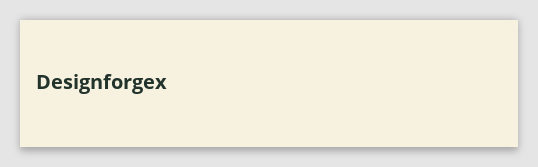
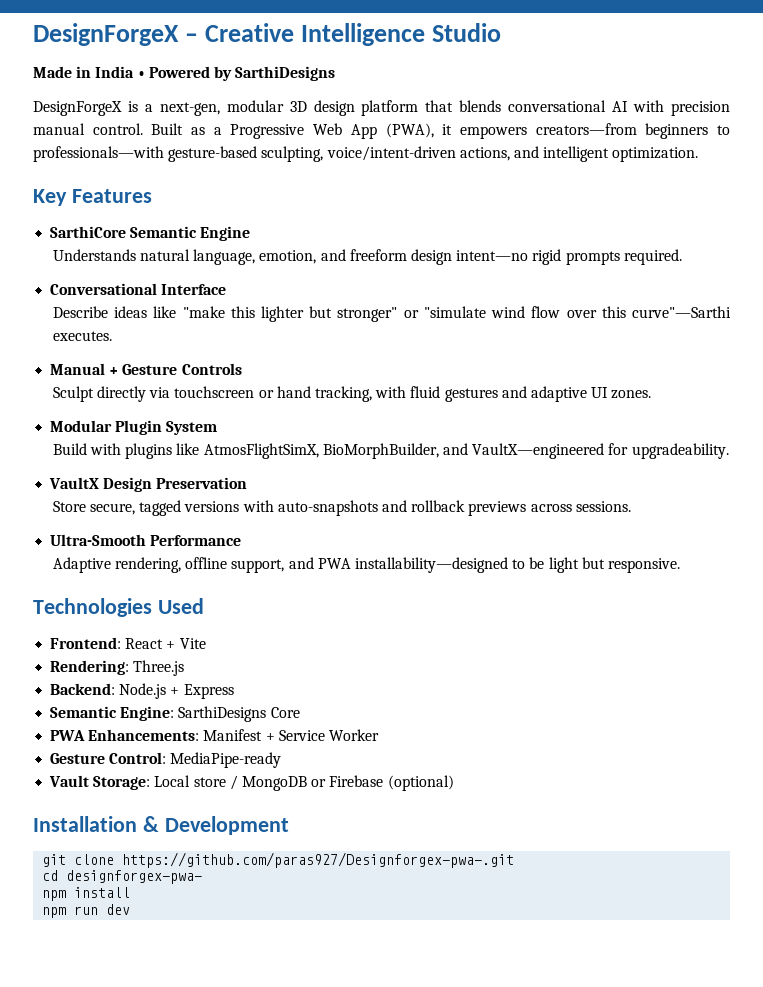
- Designforgex
+ DesignForgeX – Creative Intelligence Studio
+ Made in India • Powered by SarthiDesigns
+ DesignForgeX is a next-gen, modular 3D design platform that blends conversational AI with precision manual control. Built as a Progressive Web App (PWA), it empowers creators—from beginners to professionals—with gesture-based sculpting, voice/intent-driven actions, and intelligent optimization.
+ Key Features
+ SarthiCore Semantic Engine
+ Understands natural language, emotion, and freeform design intent—no rigid prompts required.
+ Conversational Interface
+ Describe ideas like "make this lighter but stronger" or "simulate wind flow over this curve"—Sarthi executes.
+ Manual + Gesture Controls
+ Sculpt directly via touchscreen or hand tracking, with fluid gestures and adaptive UI zones.
+ Modular Plugin System
+ Build with plugins like AtmosFlightSimX, BioMorphBuilder, and VaultX—engineered for upgradeability.
+ VaultX Design Preservation
+ Store secure, tagged versions with auto-snapshots and rollback previews across sessions.
+ Ultra-Smooth Performance
+ Adaptive rendering, offline support, and PWA installability—designed to be light but responsive.
+ Technologies Used
+ Frontend: React + Vite
+ Rendering: Three.js
+ Backend: Node.js + Express
+ Semantic Engine: SarthiDesigns Core
+ PWA Enhancements: Manifest + Service Worker
+ Gesture Control: MediaPipe-ready
+ Vault Storage: Local store / MongoDB or Firebase (optional)
+ Installation & Development
+ git clone https://github.com/paras927/Designforgex-pwa-.git
+ cd designforgex-pwa-
+ npm install
+ npm run dev

